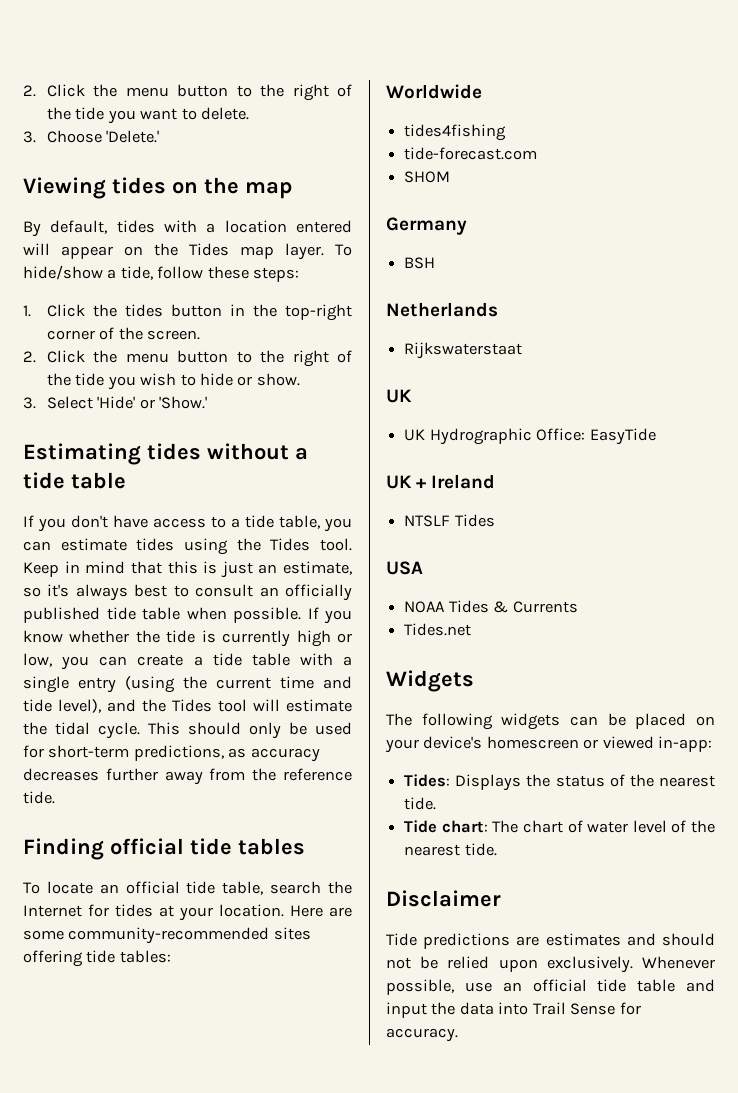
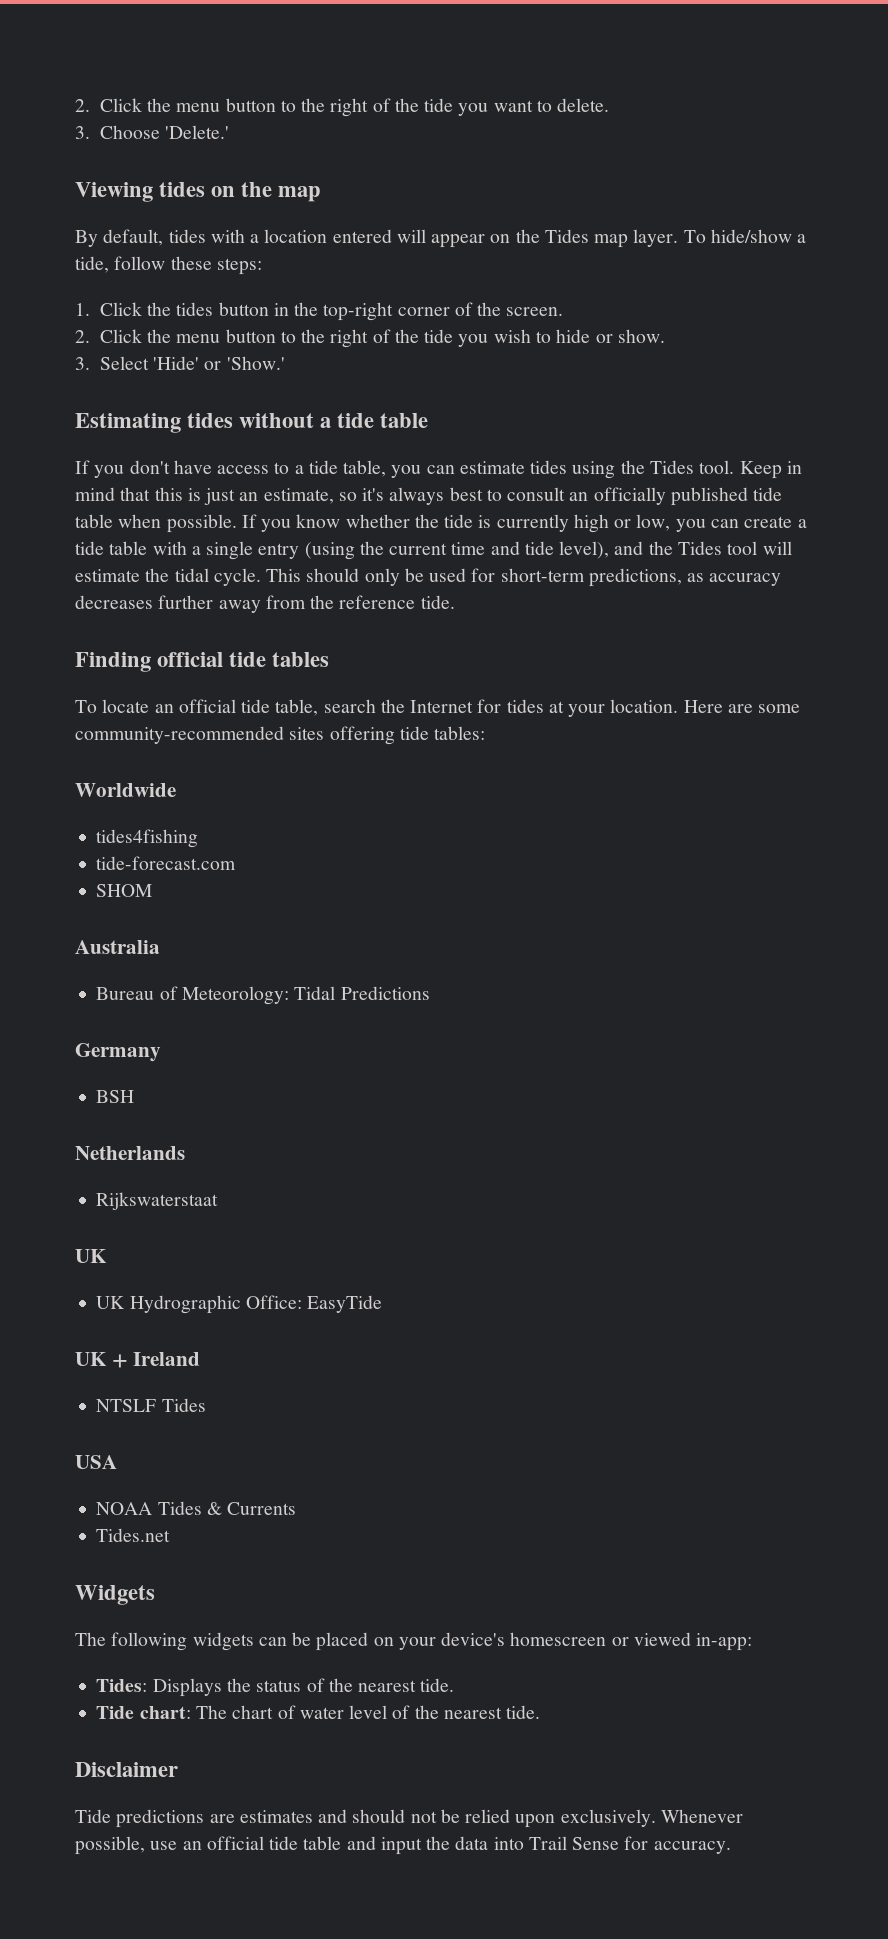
+ Australia
+ Bureau of Meteorology: Tidal Predictions

